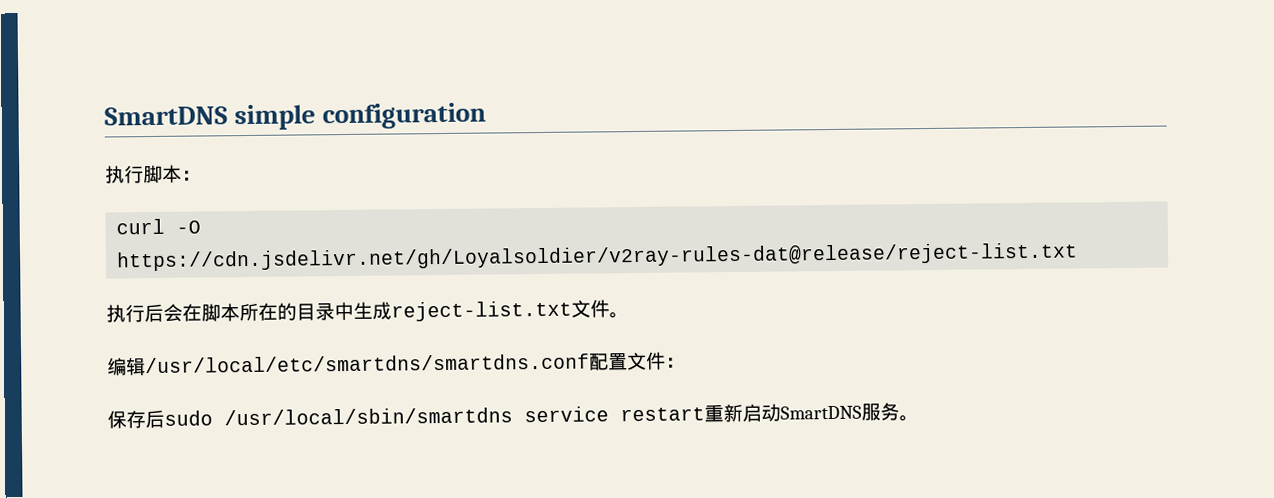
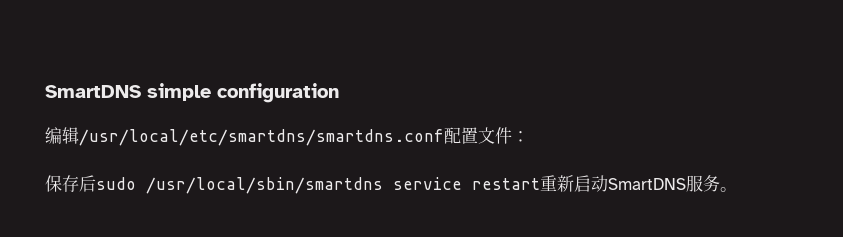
- 执行脚本：
- curl -O https://cdn.jsdelivr.net/gh/Loyalsoldier/v2ray-rules-dat@release/reject-list.txt
- 执行后会在脚本所在的目录中生成reject-list.txt文件。

